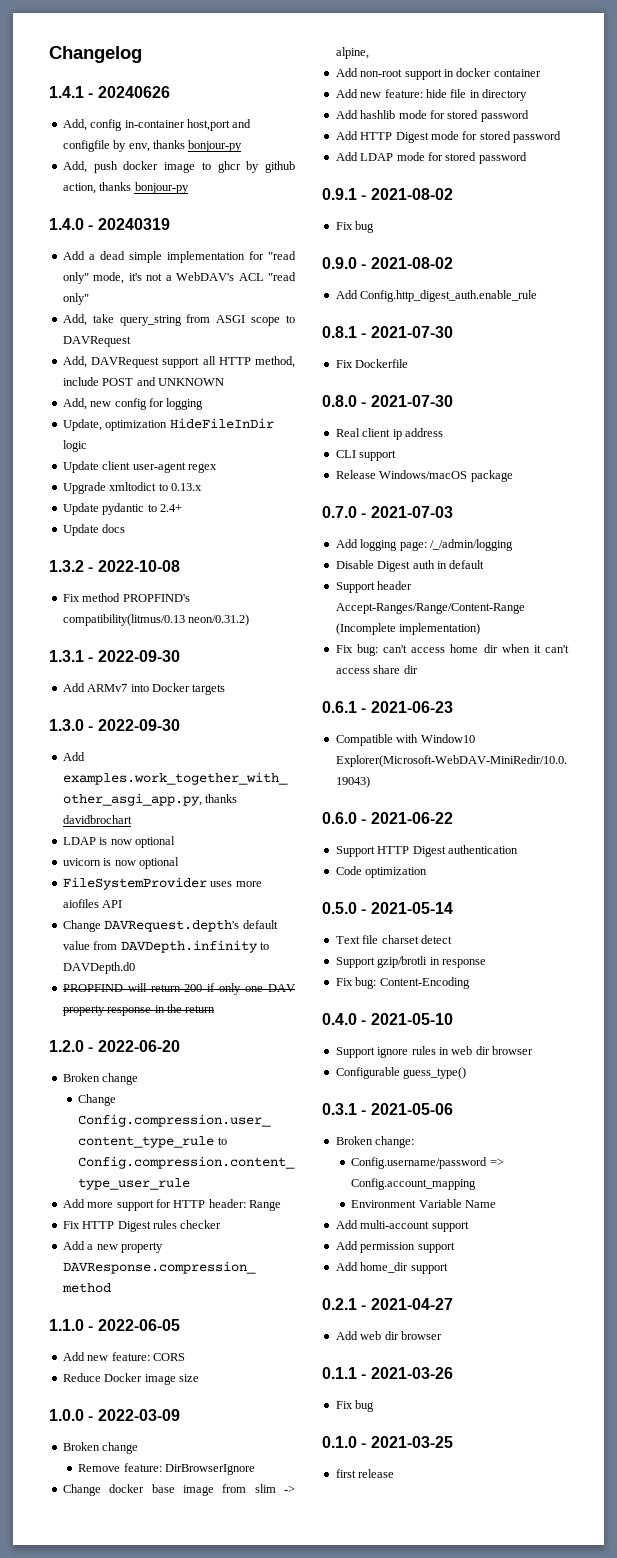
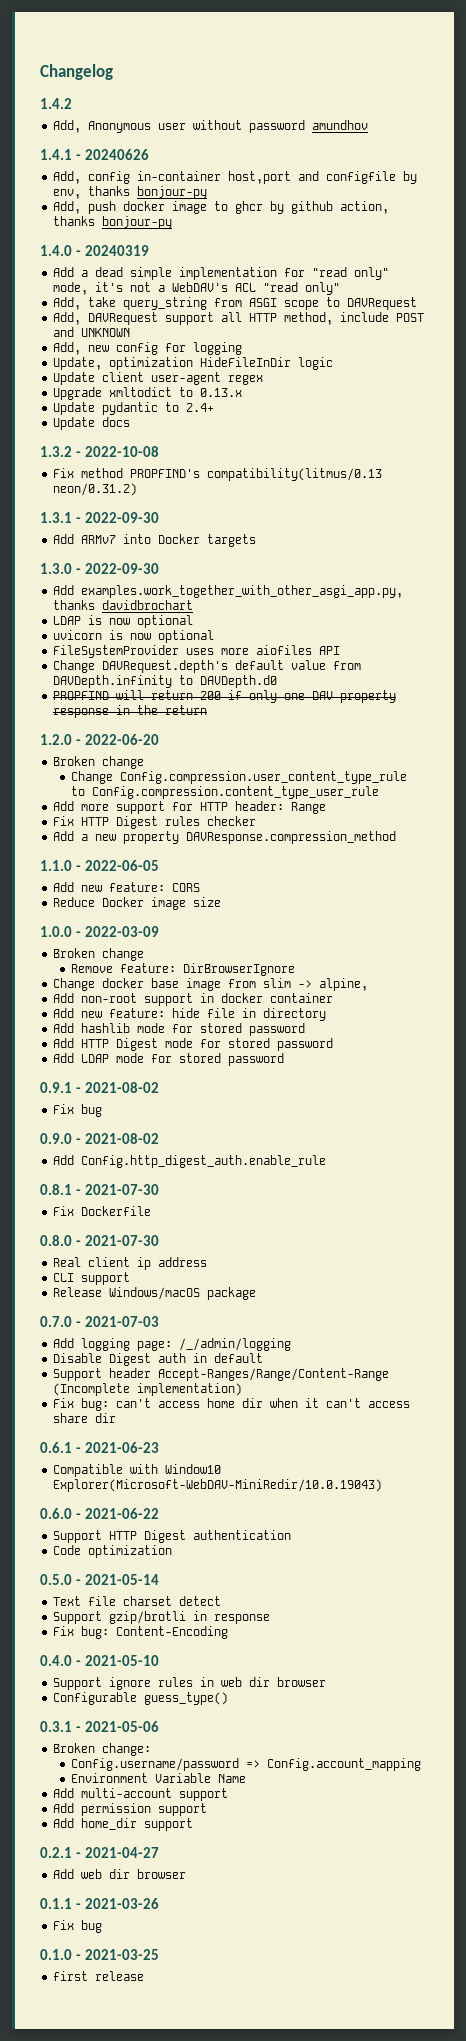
+ 1.4.2
+ Add, Anonymous user without password amundhov

